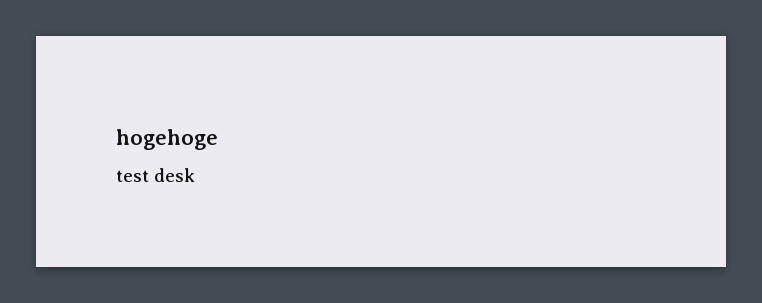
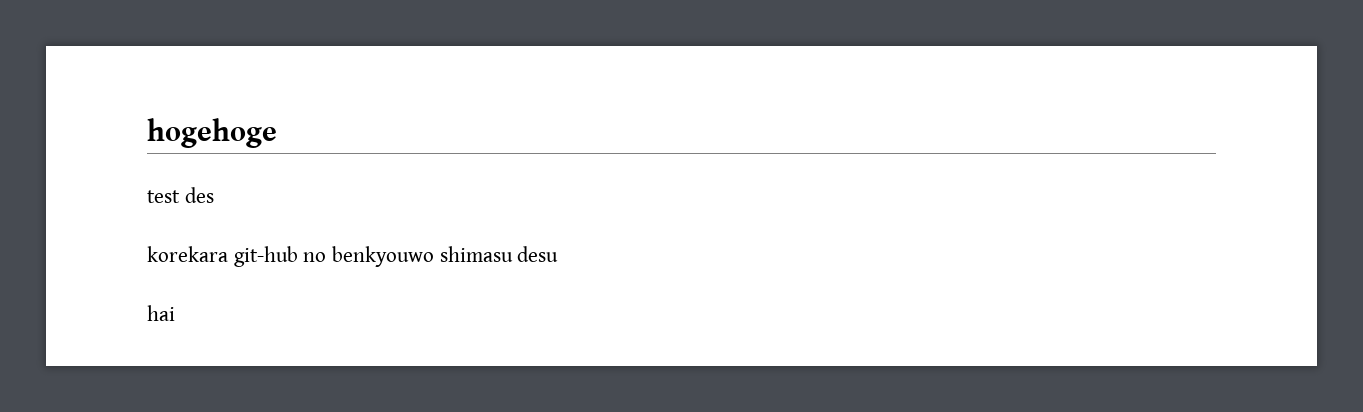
- test desk
+ test des
+ korekara git-hub no benkyouwo shimasu desu
+ hai

